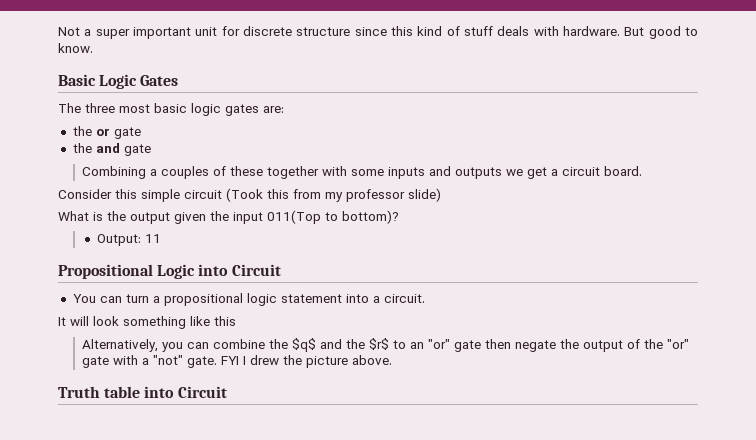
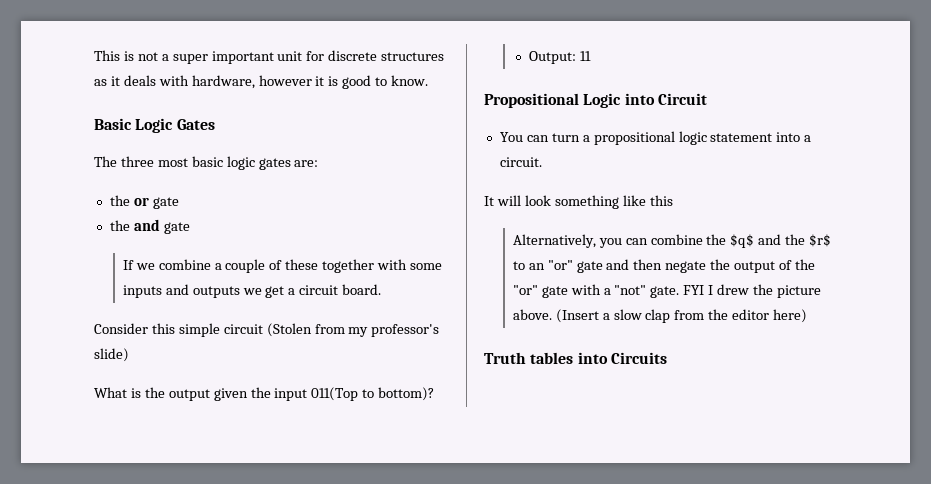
- Not a super important unit for discrete structure since this kind of stuff deals with hardware. But good to know.
+ This is not a super important unit for discrete structures as it deals with hardware, however it is good to know.
- Combining a couples of these together with some inputs and outputs we get a circuit board.
+ If we combine a couple of these together with some inputs and outputs we get a circuit board.
- Consider this simple circuit (Took this from my professor slide)
+ Consider this simple circuit (Stolen from my professor's slide)
- Alternatively, you can combine the $q$ and the $r$ to an "or" gate then negate the output of the "or" gate with a "not" gate.
+ Alternatively, you can combine the $q$ and the $r$ to an "or" gate and then negate the output of the "or" gate with a "not" gate.
- FYI I drew the picture above.
- Truth table into Circuit
+ FYI I drew the picture above. (Insert a slow clap from the editor here)
+ Truth tables into Circuits

